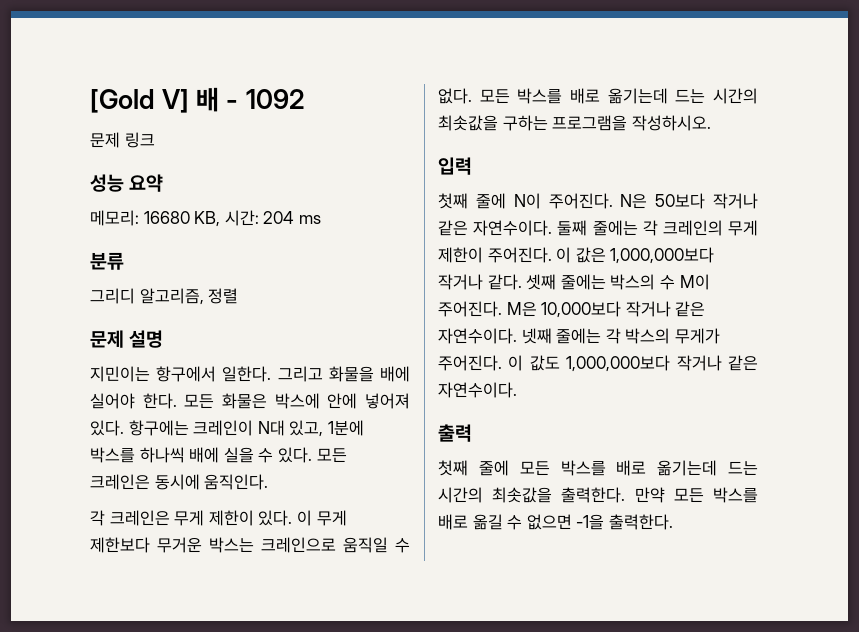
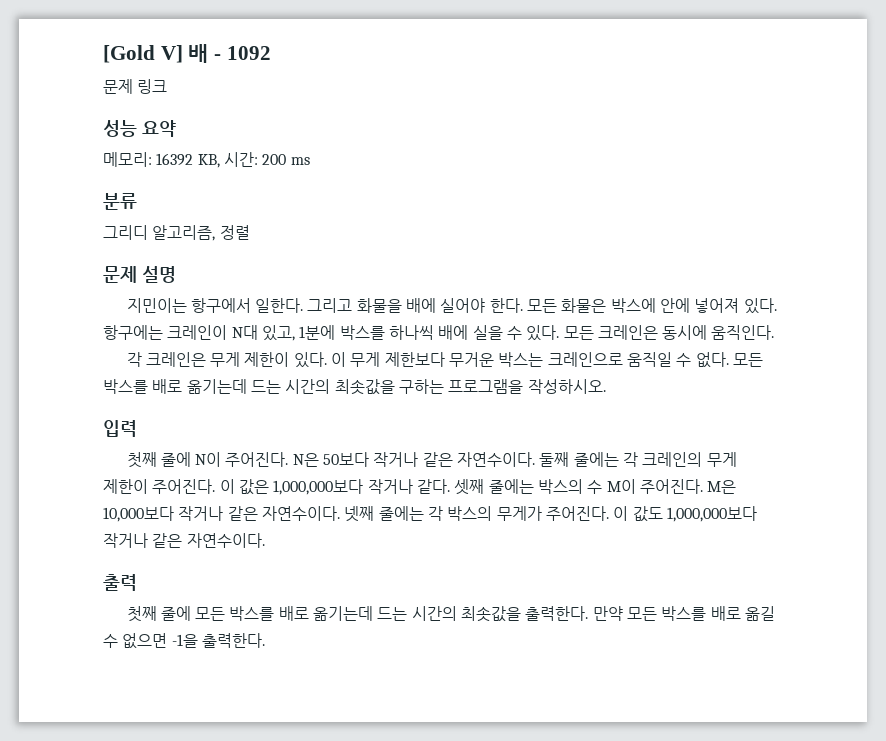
- 메모리: 16680 KB, 시간: 204 ms
+ 메모리: 16392 KB, 시간: 200 ms

